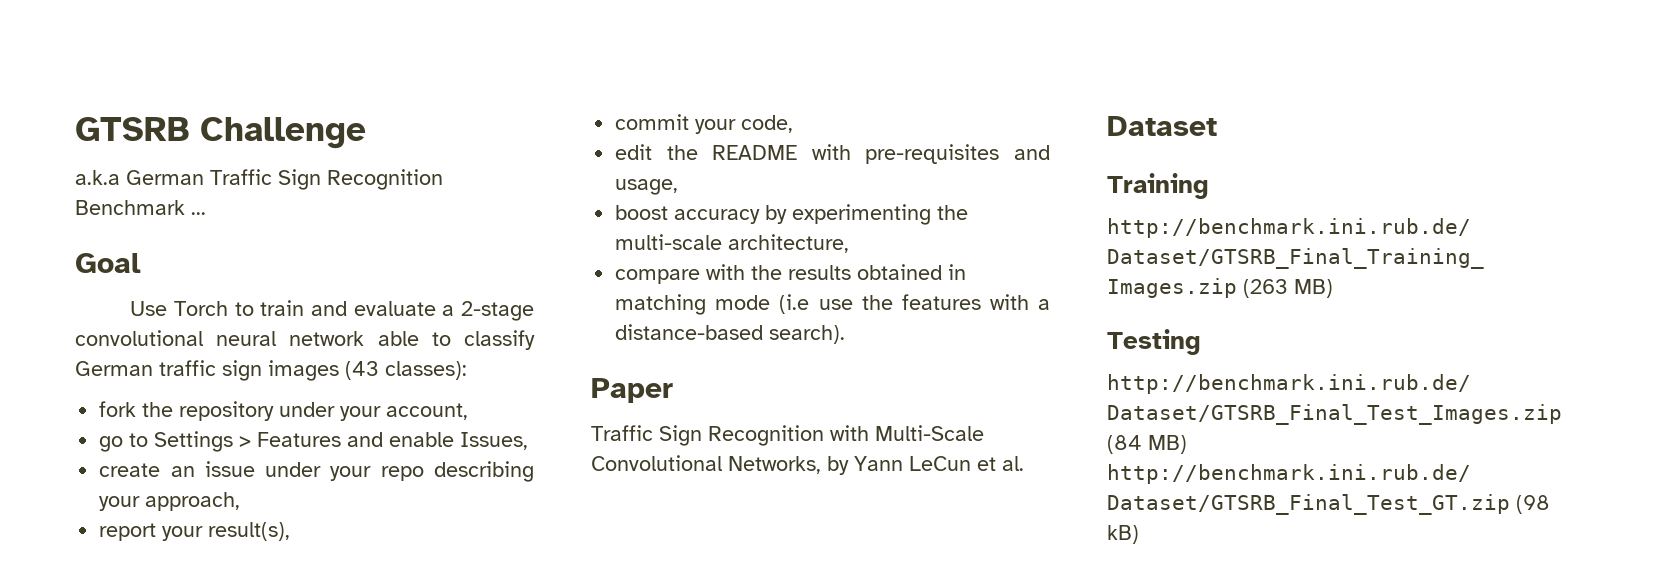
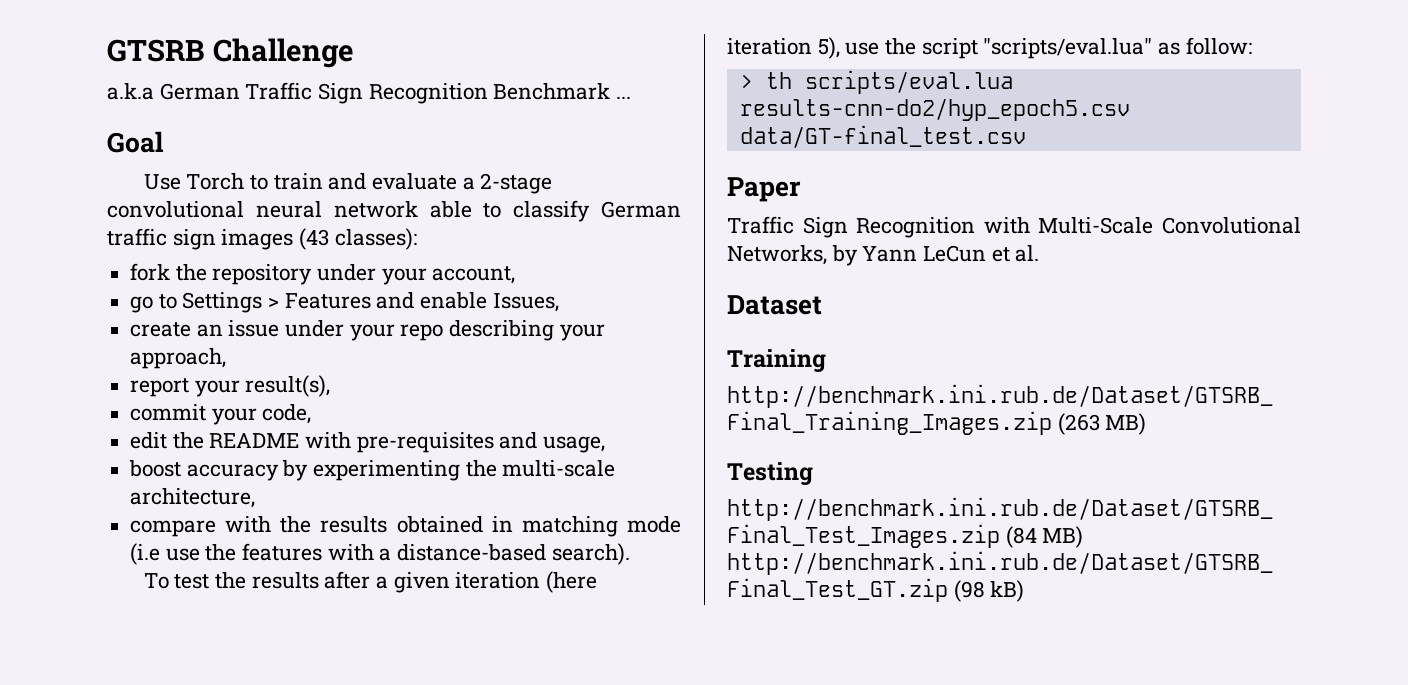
+ To test the results after a given iteration (here iteration 5), use the script "scripts/eval.lua" as follow:
+ > th scripts/eval.lua results-cnn-do2/hyp_epoch5.csv data/GT-final_test.csv

